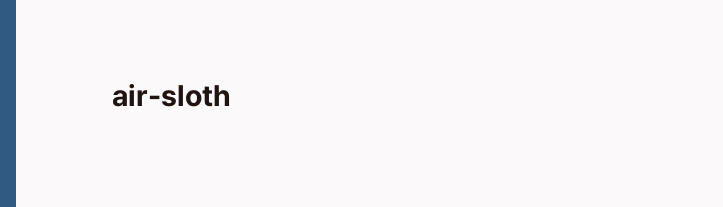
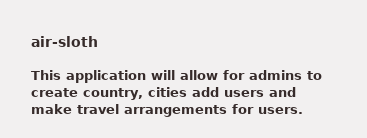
+ This application will allow for admins to create country, cities add users and make travel arrangements for users.

